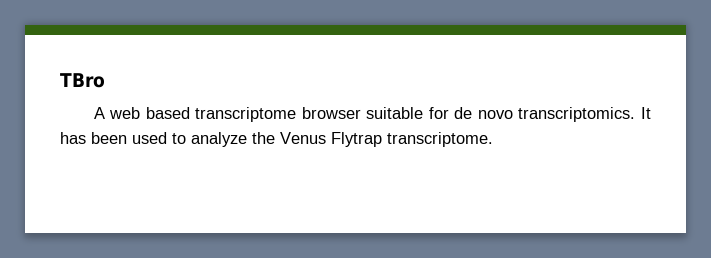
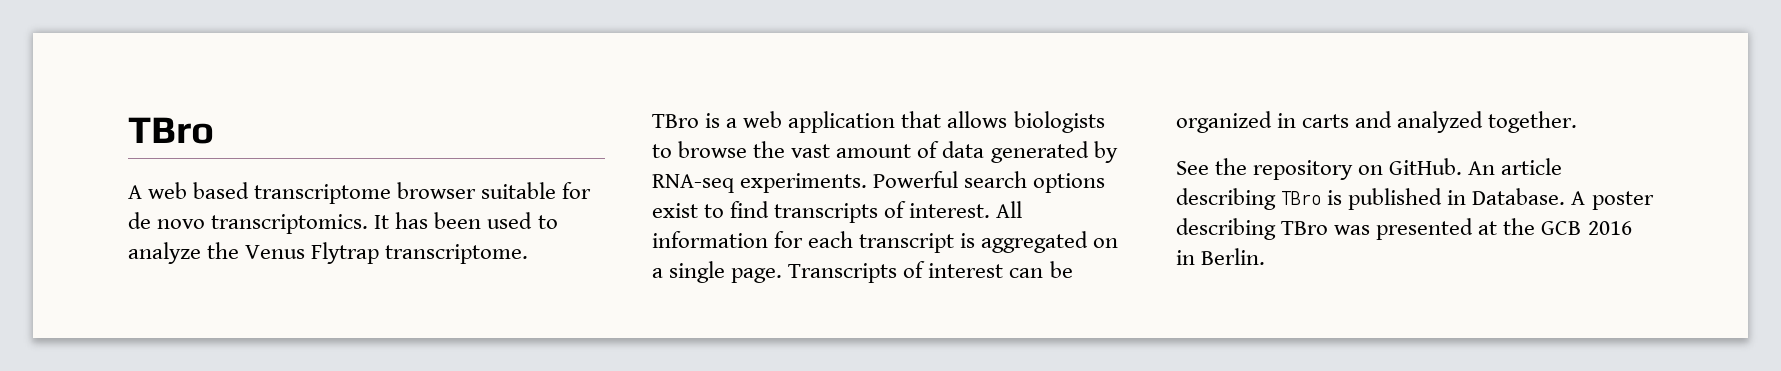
+ TBro is a web application that allows biologists to browse the vast amount of data generated by RNA-seq experiments. Powerful search options exist to find transcripts of interest. All information for each transcript is aggregated on a single page. Transcripts of interest can be organized in carts and analyzed together.
+ See the repository on GitHub. An article describing TBro is published in Database. A poster describing TBro was presented at the GCB 2016 in Berlin.

